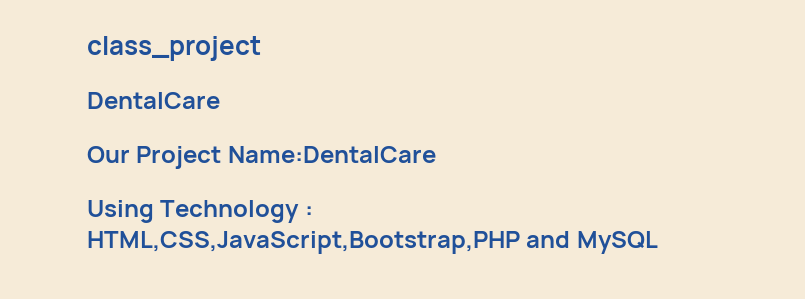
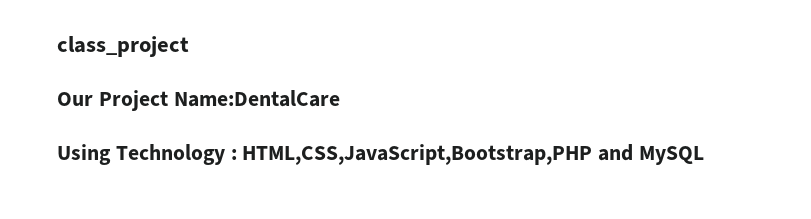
- DentalCare

